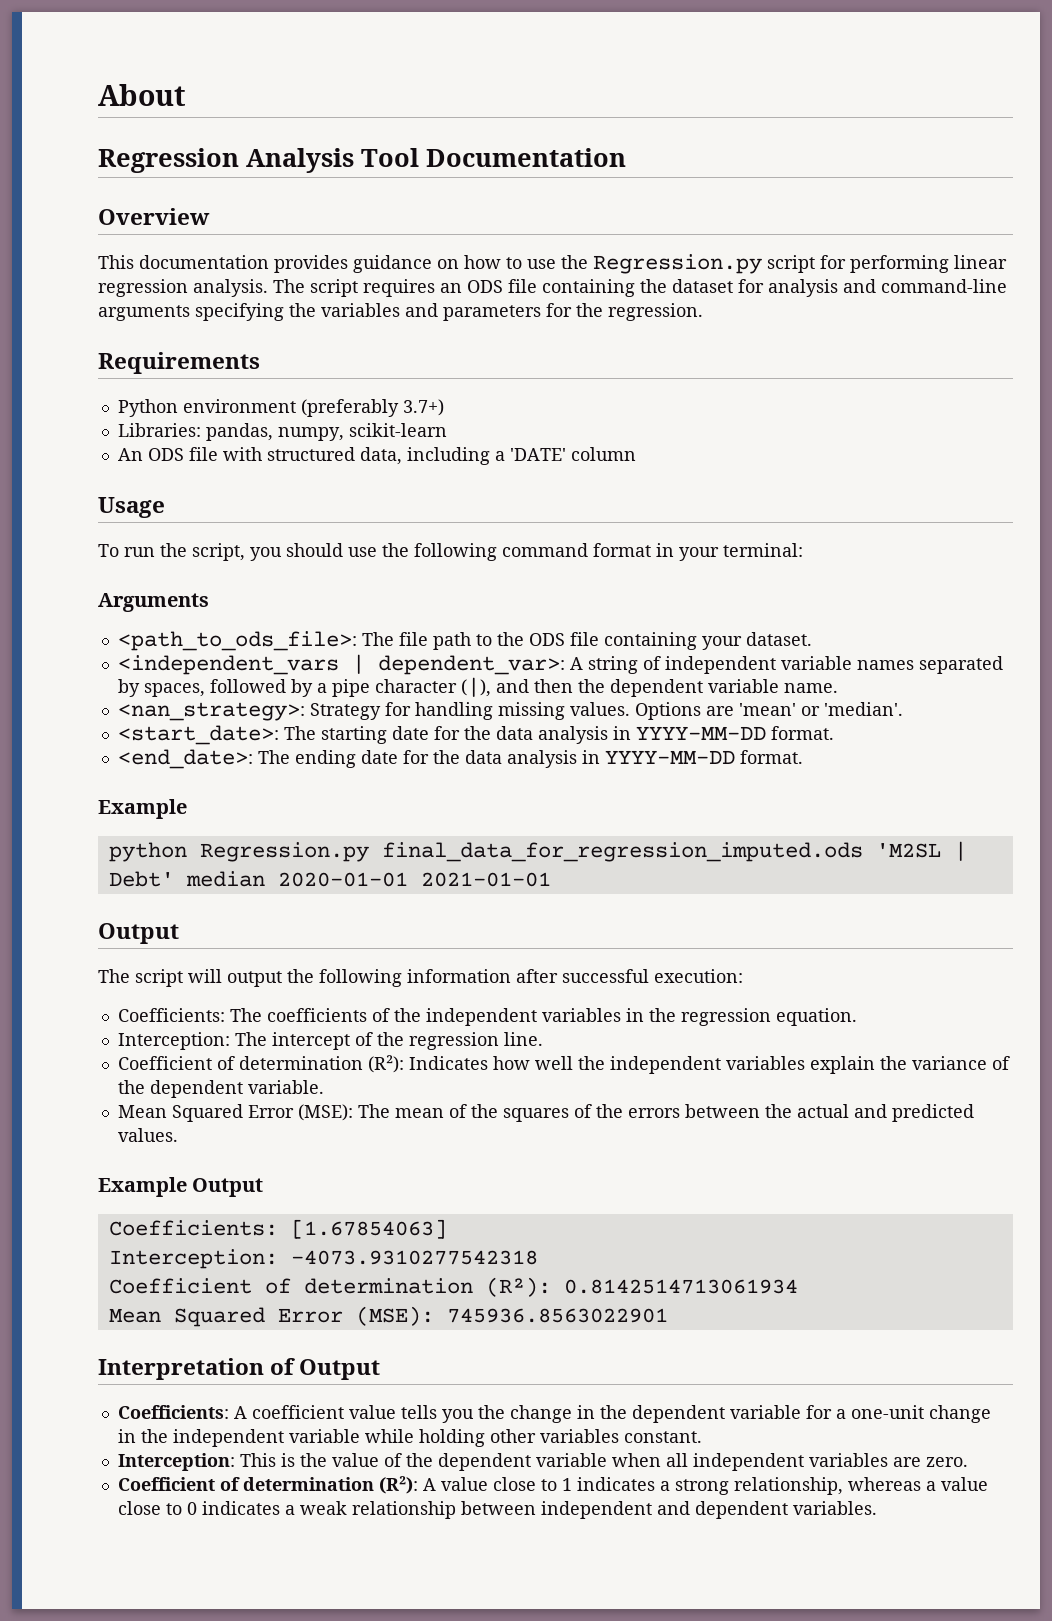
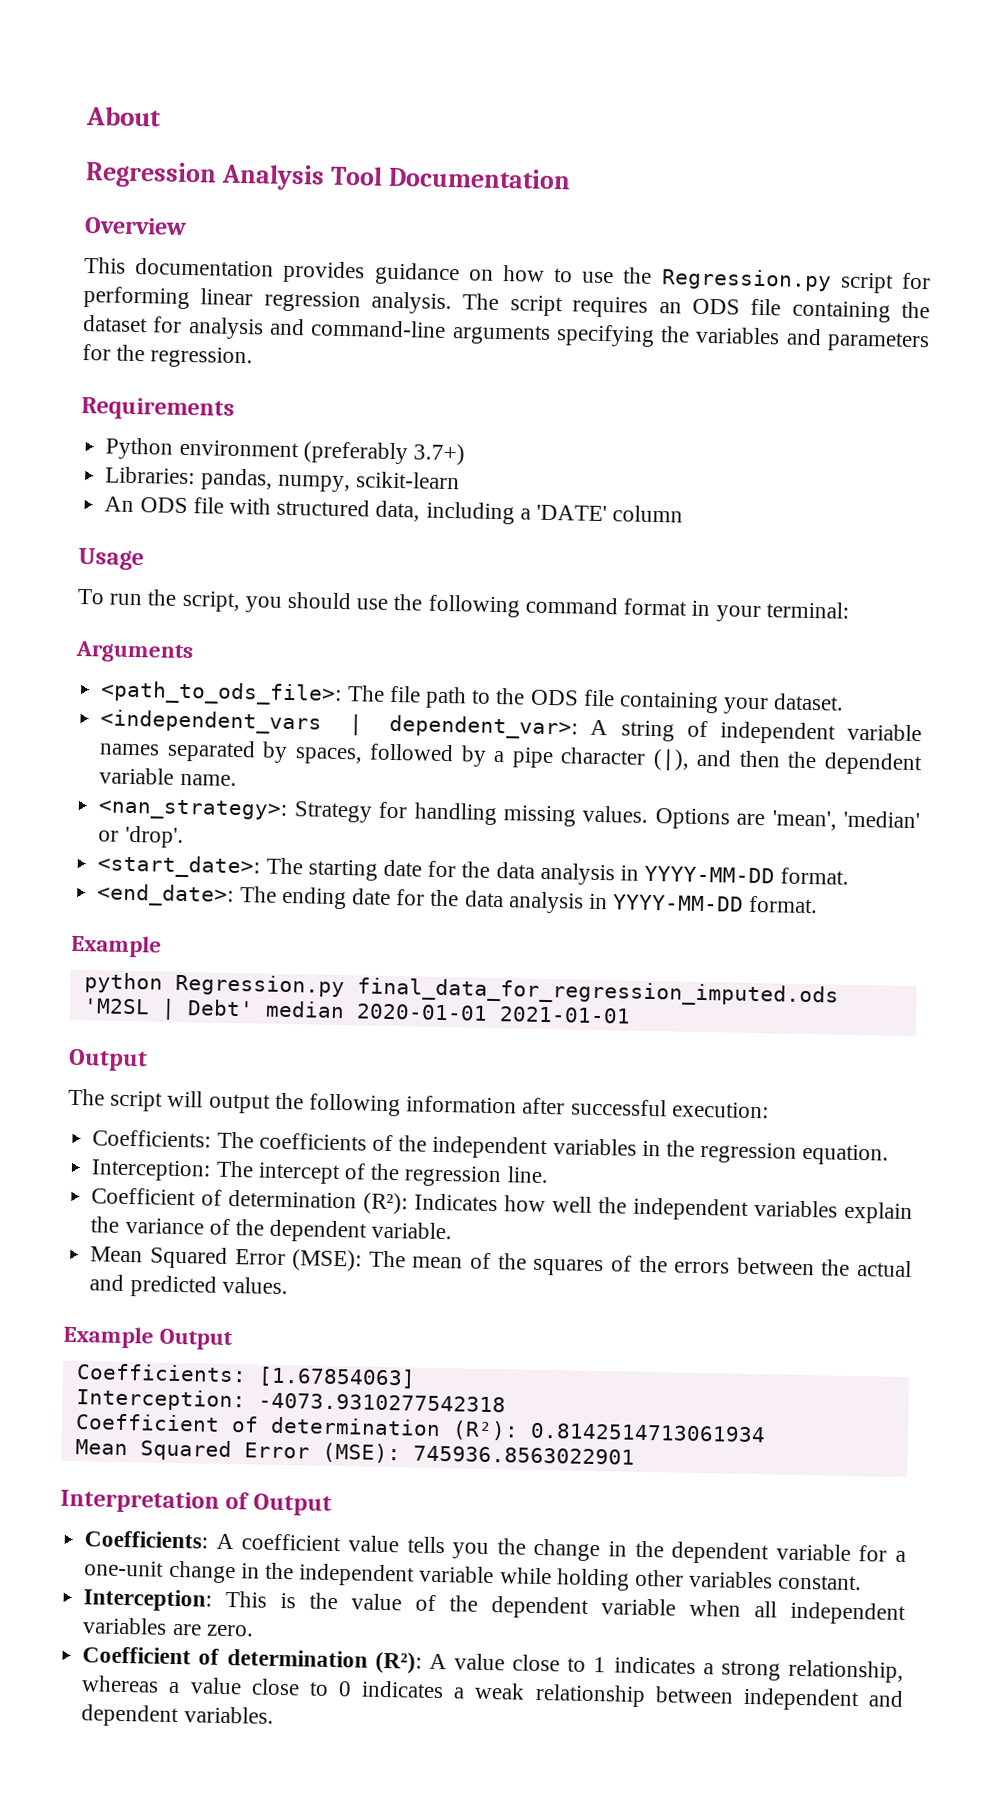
- Options are 'mean' or 'median'.
+ Options are 'mean', 'median' or 'drop'.

